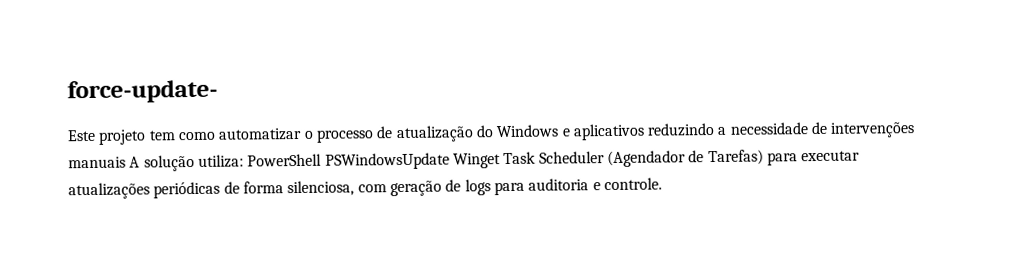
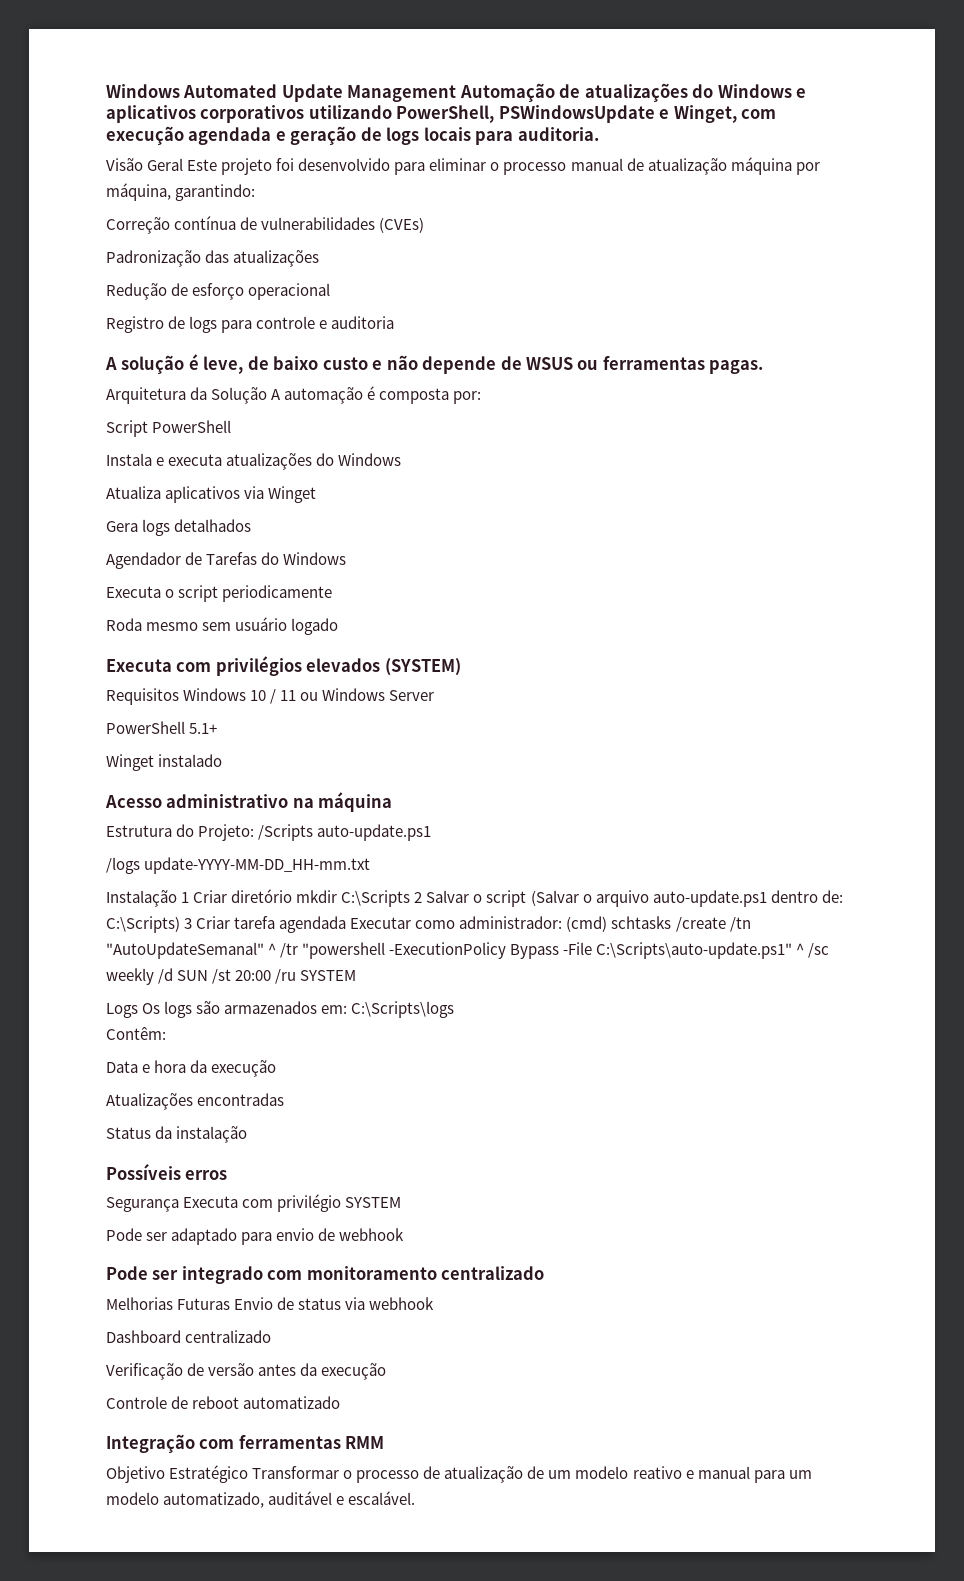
- force-update-
- Este projeto tem como automatizar o processo de atualização do Windows e aplicativos reduzindo a necessidade de intervenções manuais A solução utiliza: PowerShell PSWindowsUpdate Winget Task Scheduler (Agendador de Tarefas) para executar atualizações periódicas de forma silenciosa, com geração de logs para auditoria e controle.
+ Windows Automated Update Management Automação de atualizações do Windows e aplicativos corporativos utilizando PowerShell, PSWindowsUpdate e Winget, com execução agendada e geração de logs locais para auditoria.
+ Visão Geral Este projeto foi desenvolvido para eliminar o processo manual de atualização máquina por máquina, garantindo:
+ Correção contínua de vulnerabilidades (CVEs)
+ Padronização das atualizações
+ Redução de esforço operacional
+ Registro de logs para controle e auditoria
+ A solução é leve, de baixo custo e não depende de WSUS ou ferramentas pagas.
+ Arquitetura da Solução A automação é composta por:
+ Script PowerShell
+ Instala e executa atualizações do Windows
+ Atualiza aplicativos via Winget
+ Gera logs detalhados
+ Agendador de Tarefas do Windows
+ Executa o script periodicamente
+ Roda mesmo sem usuário logado
+ Executa com privilégios elevados (SYSTEM)
+ Requisitos Windows 10 / 11 ou Windows Server
+ PowerShell 5.1+
+ Winget instalado
+ Acesso administrativo na máquina
+ Estrutura do Projeto: /Scripts auto-update.ps1
+ /logs update-YYYY-MM-DD_HH-mm.txt
+ Instalação 1 Criar diretório mkdir C:\Scripts 2 Salvar o script (Salvar o arquivo auto-update.ps1 dentro de: C:\Scripts) 3 Criar tarefa agendada Executar como administrador: (cmd) schtasks /create /tn "AutoUpdateSemanal" ^ /tr "powershell -ExecutionPolicy Bypass -File C:\Scripts\auto-update.ps1" ^ /sc weekly /d SUN /st 20:00 /ru SYSTEM
+ Logs Os logs são armazenados em: C:\Scripts\logs
+ Contêm:
+ Data e hora da execução
+ Atualizações encontradas
+ Status da instalação
+ Possíveis erros
+ Segurança Executa com privilégio SYSTEM
+ Pode ser adaptado para envio de webhook
+ Pode ser integrado com monitoramento centralizado
+ Melhorias Futuras Envio de status via webhook
+ Dashboard centralizado
+ Verificação de versão antes da execução
+ Controle de reboot automatizado
+ Integração com ferramentas RMM
+ Objetivo Estratégico Transformar o processo de atualização de um modelo reativo e manual para um modelo automatizado, auditável e escalável.

